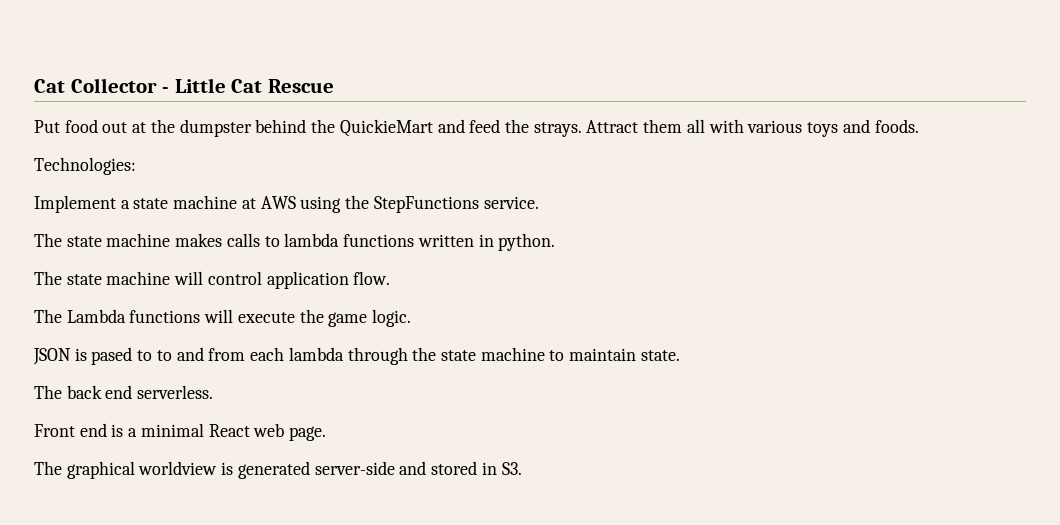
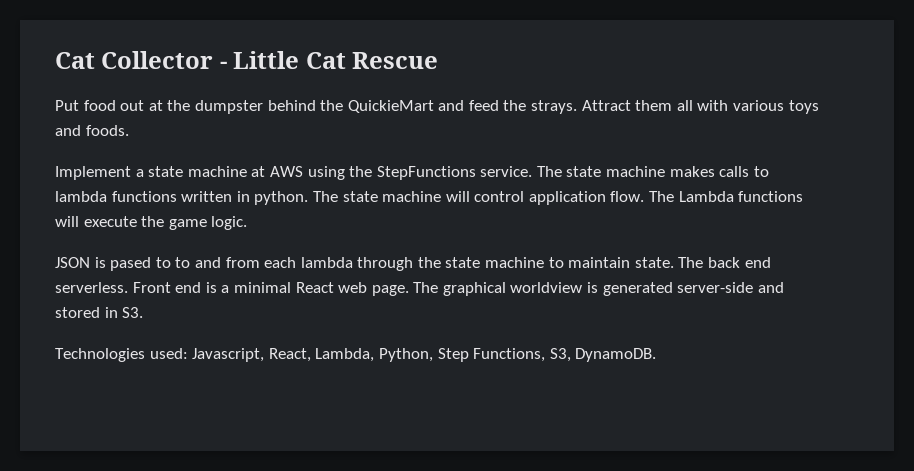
- Technologies:
- Implement a state machine at AWS using the StepFunctions service.
- The state machine makes calls to lambda functions written in python.
- The state machine will control application flow.
- The Lambda functions will execute the game logic.
+ Implement a state machine at AWS using the StepFunctions service. The state machine makes calls to lambda functions written in python. The state machine will control application flow. The Lambda functions will execute the game logic.
- JSON is pased to to and from each lambda through the state machine to maintain state.
- The back end serverless.
- Front end is a minimal React web page.
- The graphical worldview is generated server-side and stored in S3.
+ JSON is pased to to and from each lambda through the state machine to maintain state. The back end serverless. Front end is a minimal React web page. The graphical worldview is generated server-side and stored in S3.
+ Technologies used: Javascript, React, Lambda, Python, Step Functions, S3, DynamoDB.

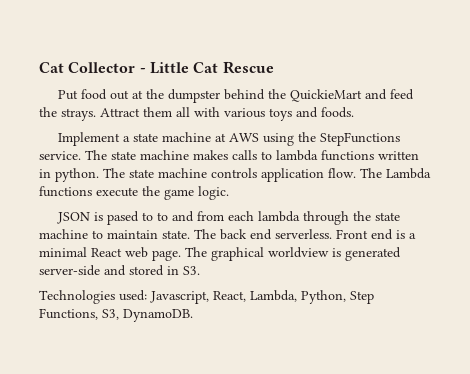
- The state machine will control application flow.
+ The state machine controls application flow.
- The Lambda functions will execute the game logic.
+ The Lambda functions execute the game logic.

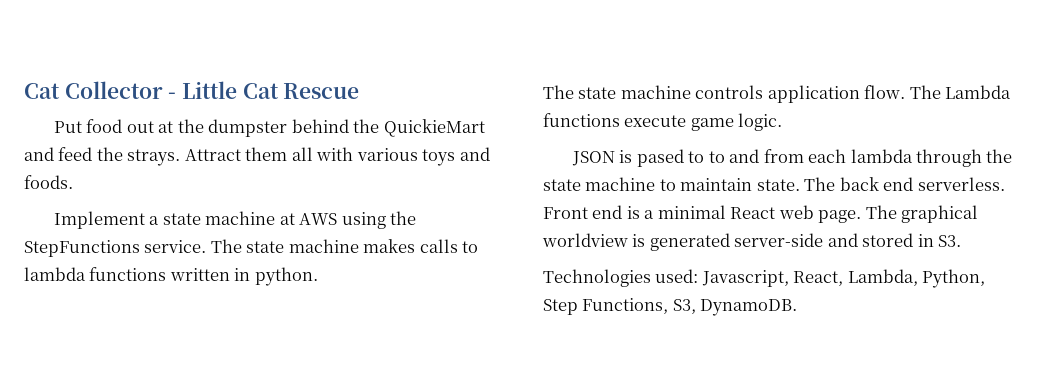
- The state machine makes calls to lambda functions written in python. The state machine controls application flow.
+ The state machine makes calls to lambda functions written in python.
+ The state machine controls application flow.
- The Lambda functions execute the game logic.
+ The Lambda functions execute game logic.

